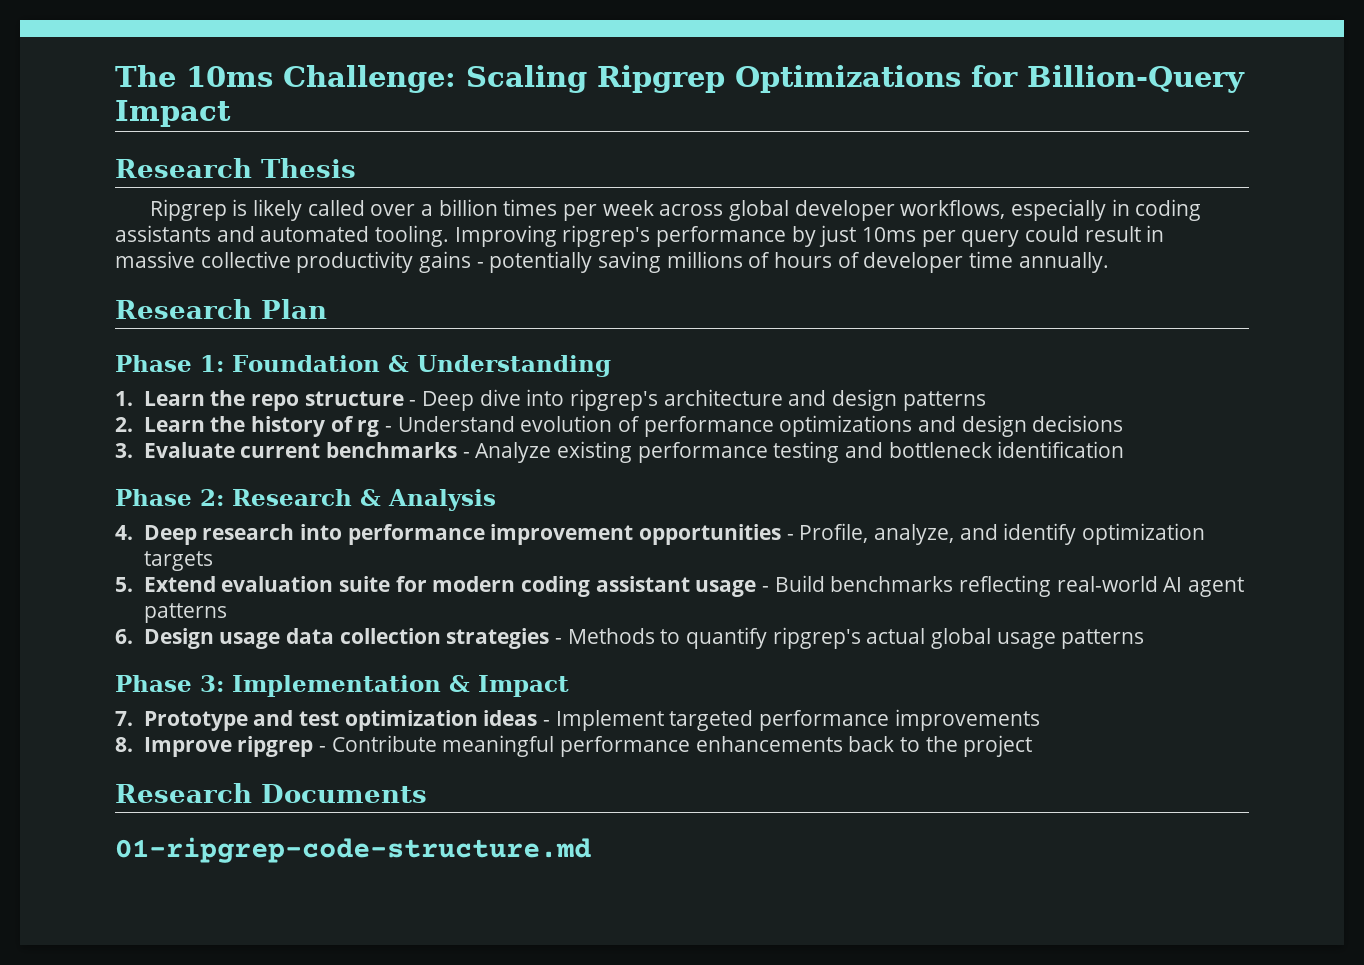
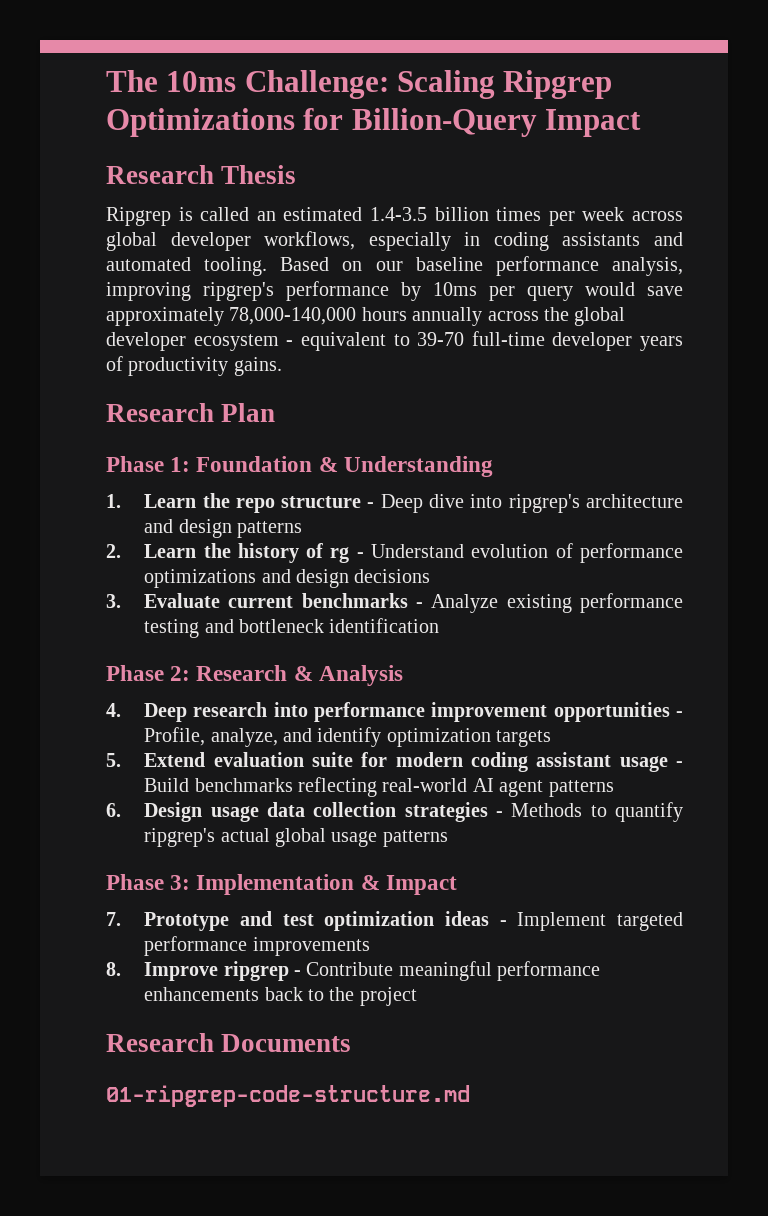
- Ripgrep is likely called over a billion times per week across global developer workflows, especially in coding assistants and automated tooling.
+ Ripgrep is called an estimated 1.4-3.5 billion times per week across global developer workflows, especially in coding assistants and automated tooling.
- Improving ripgrep's performance by just 10ms per query could result in massive collective productivity gains - potentially saving millions of hours of developer time annually.
+ Based on our baseline performance analysis, improving ripgrep's performance by 10ms per query would save approximately 78,000-140,000 hours annually across the global developer ecosystem - equivalent to 39-70 full-time developer years of productivity gains.

